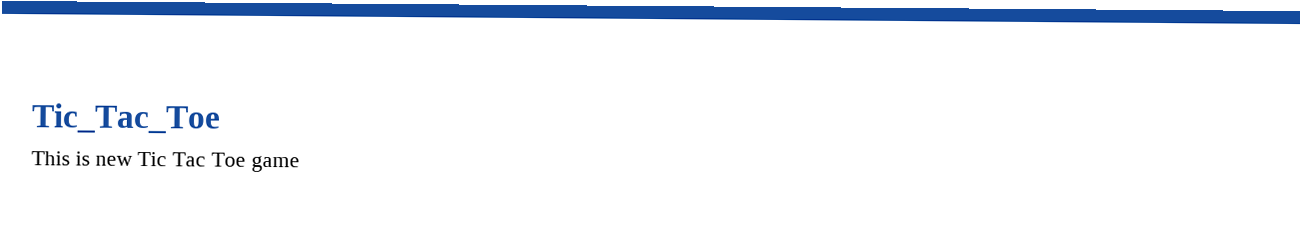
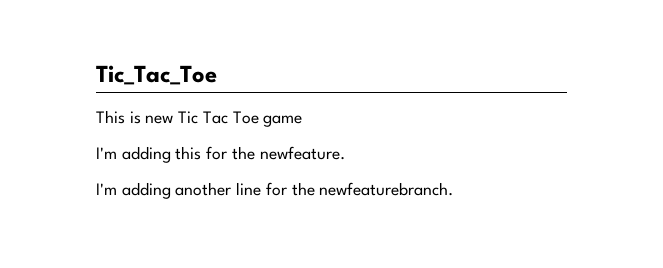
+ I'm adding this for the newfeature.
+ I'm adding another line for the newfeaturebranch.

